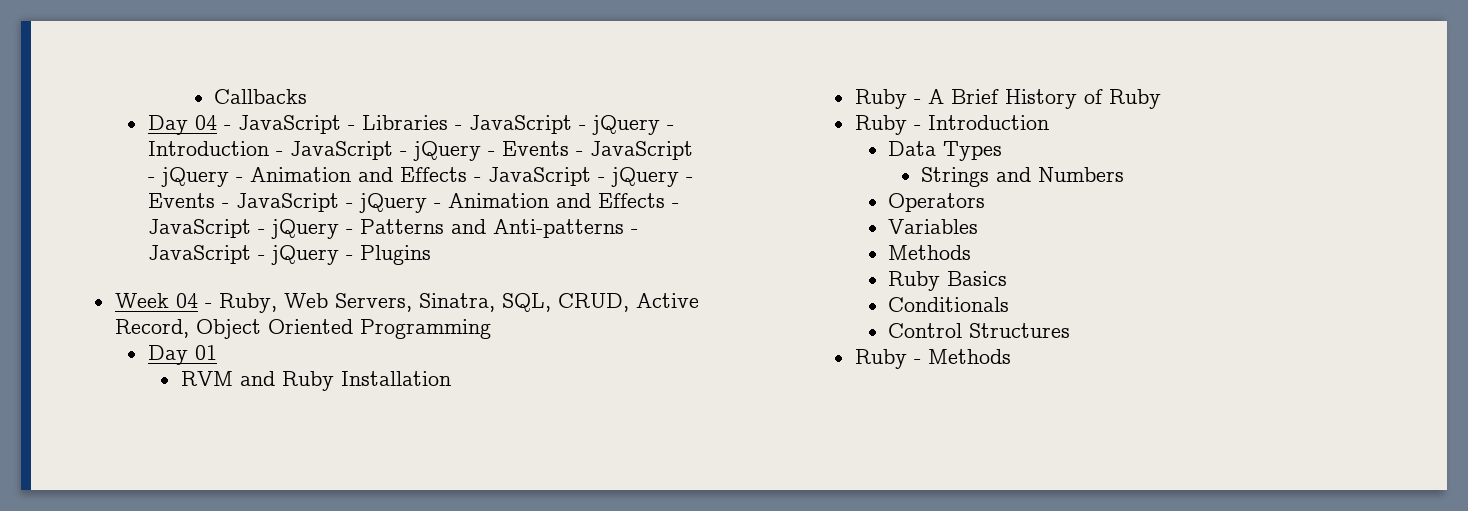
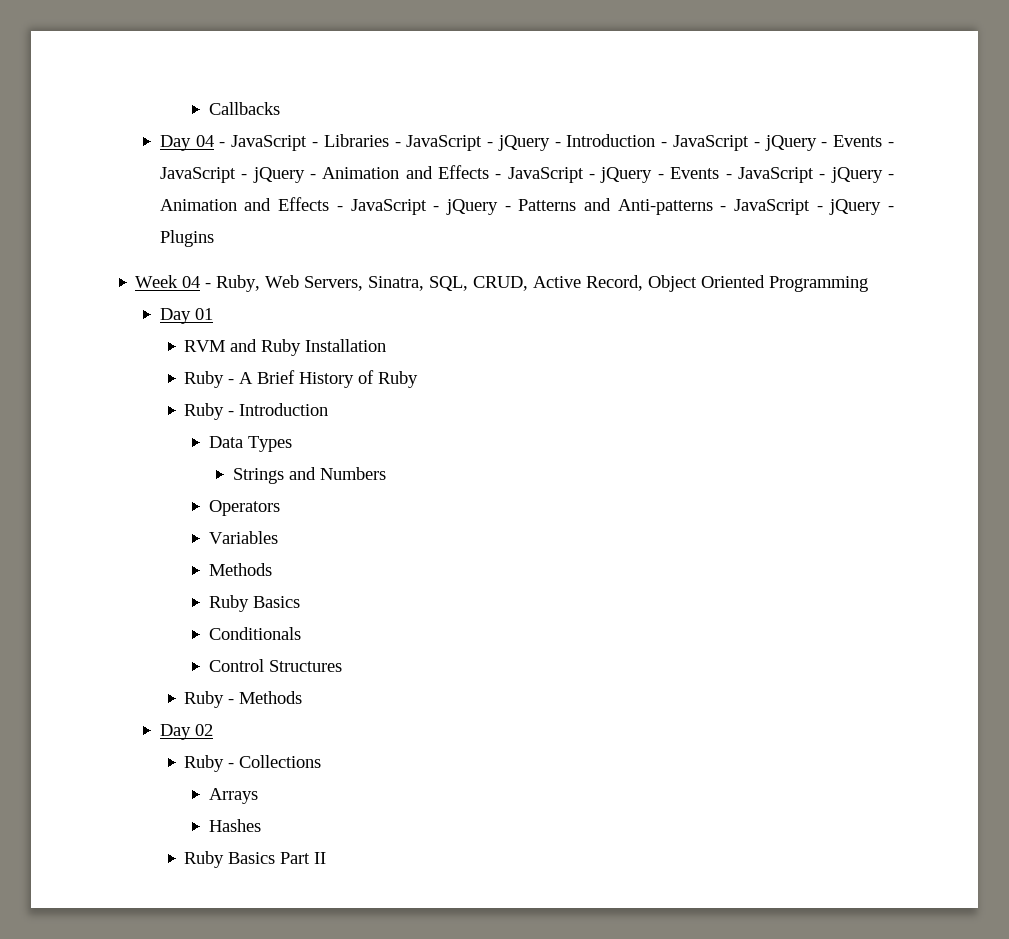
+ Day 02
+ Ruby - Collections
+ Arrays
+ Hashes
+ Ruby Basics Part II

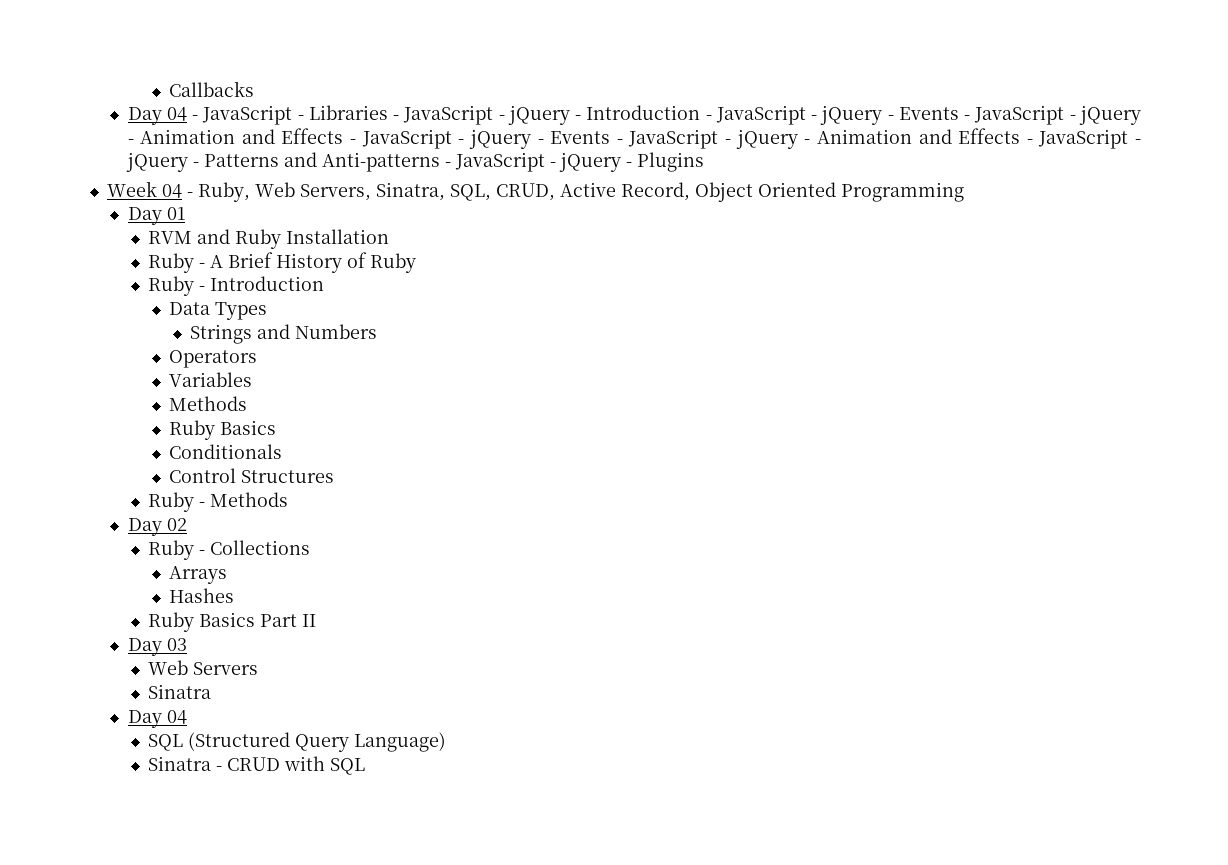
+ Day 03
+ Web Servers
+ Sinatra
+ Day 04
+ SQL (Structured Query Language)
+ Sinatra - CRUD with SQL

